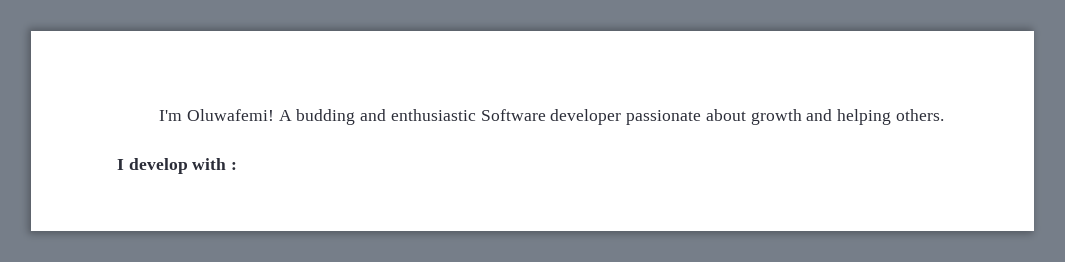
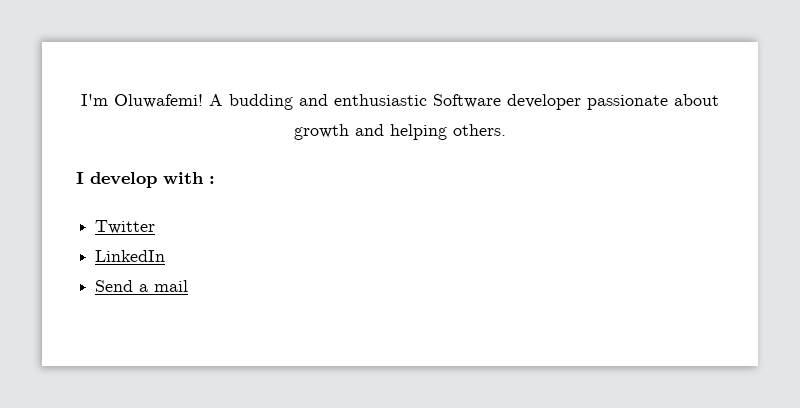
+ Twitter
+ LinkedIn
+ Send a mail

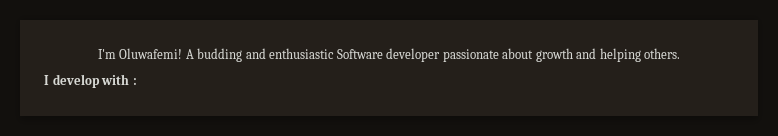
- Twitter
- LinkedIn
- Send a mail

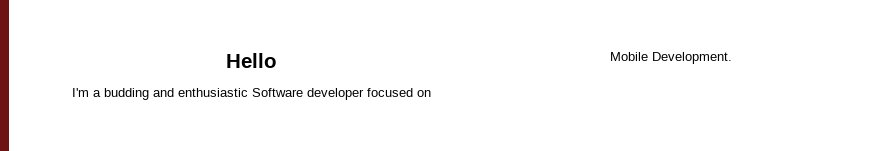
- I'm Oluwafemi! A budding and enthusiastic Software developer passionate about growth and helping others.
- I develop with :
+ Hello
+ I'm a budding and enthusiastic Software developer focused on Mobile Development.

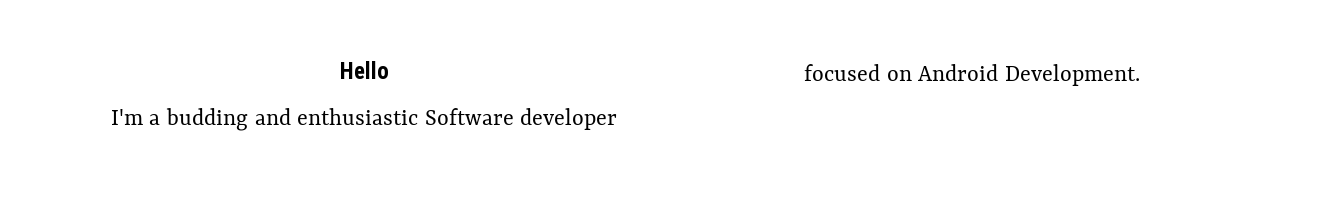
- I'm a budding and enthusiastic Software developer focused on Mobile Development.
+ I'm a budding and enthusiastic Software developer focused on Android Development.

